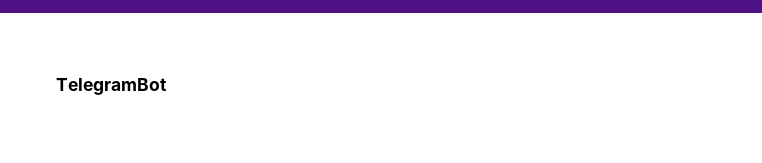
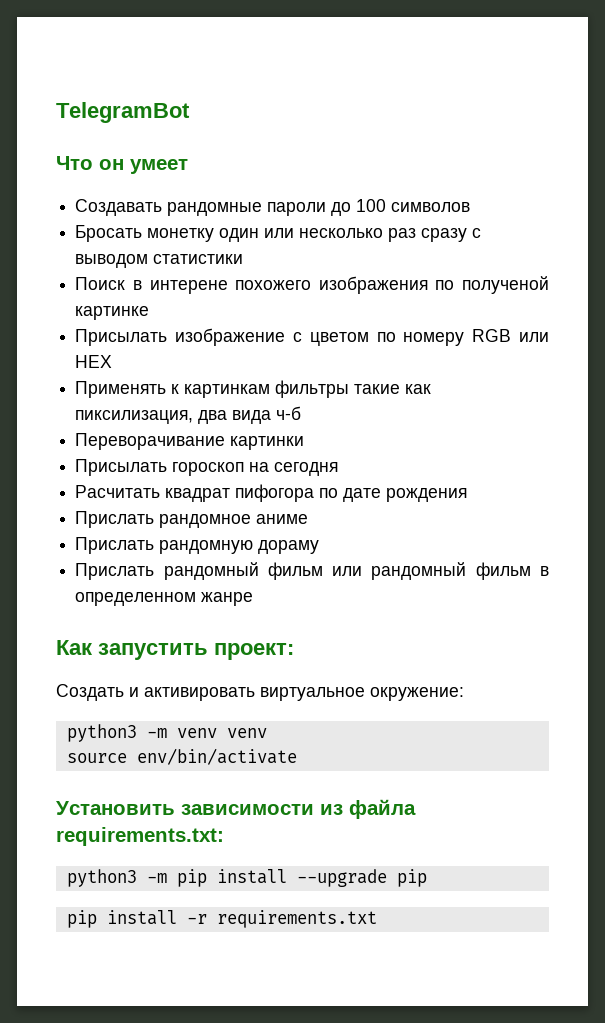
+ Что он умеет
+ Создавать рандомные пароли до 100 символов
+ Бросать монетку один или несколько раз сразу с выводом статистики
+ Поиск в интерене похожего изображения по полученой картинке
+ Присылать изображение с цветом по номеру RGB или HEX
+ Применять к картинкам фильтры такие как пиксилизация, два вида ч-б
+ Переворачивание картинки
+ Присылать гороскоп на сегодня
+ Расчитать квадрат пифогора по дате рождения
+ Прислать рандомное аниме
+ Прислать рандомную дораму
+ Прислать рандомный фильм или рандомный фильм в определенном жанре
+ Как запустить проект:
+ Cоздать и активировать виртуальное окружение:
+ python3 -m venv venv
+ source env/bin/activate
+ Установить зависимости из файла requirements.txt:
+ python3 -m pip install --upgrade pip
+ pip install -r requirements.txt

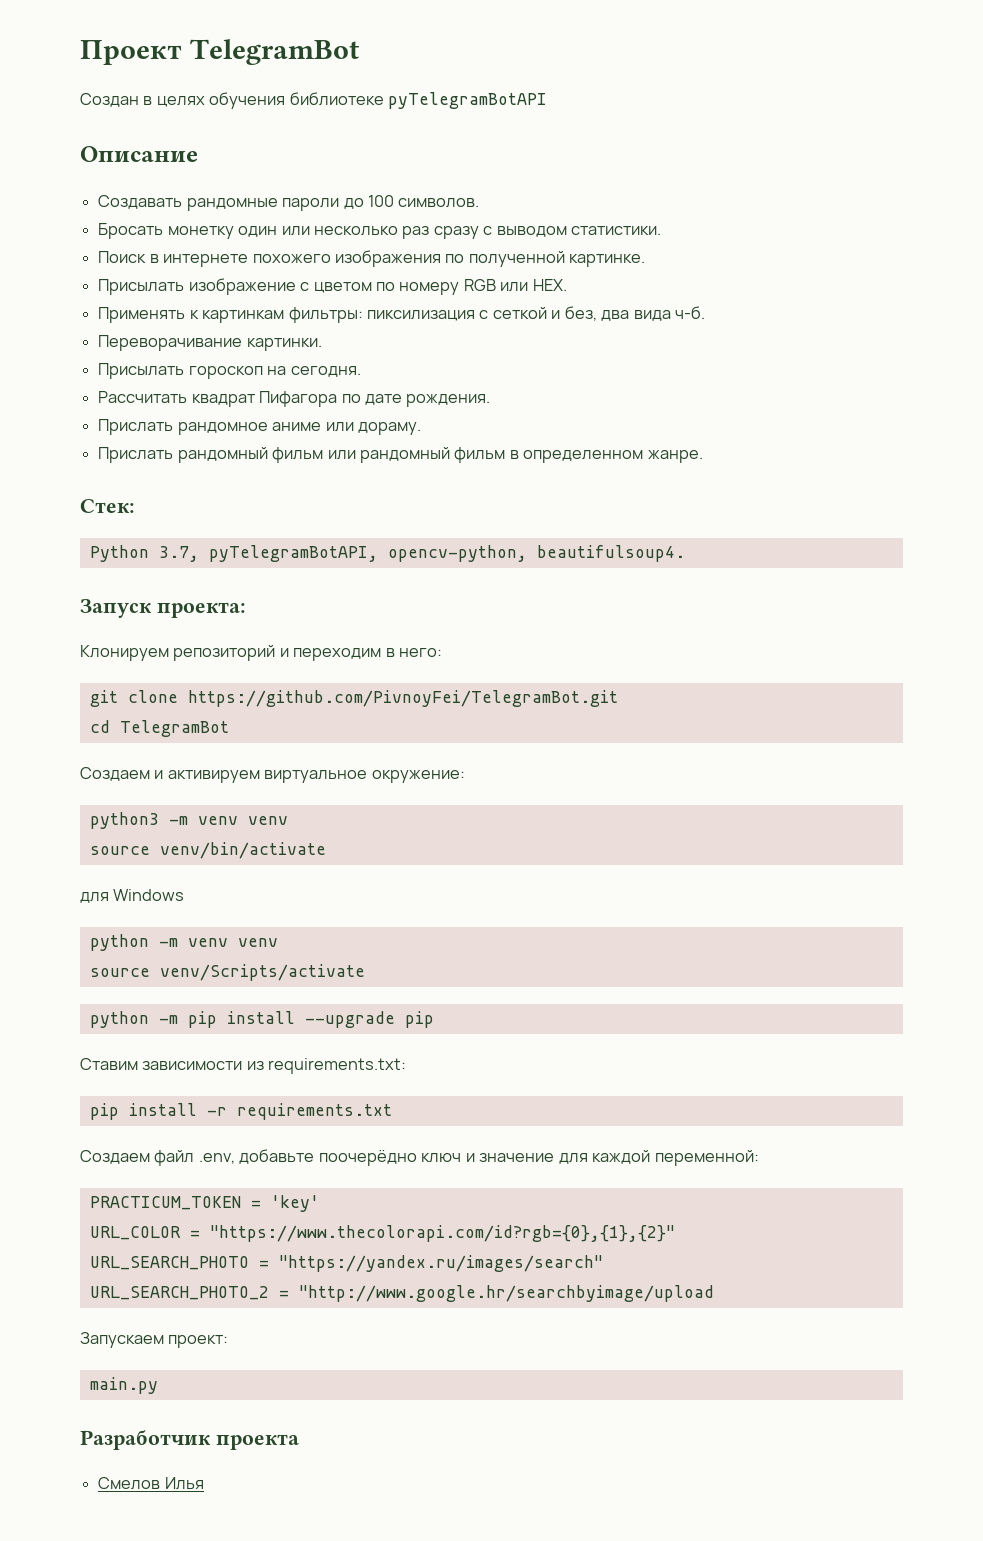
- TelegramBot
- Что он умеет
+ Проект TelegramBot
+ Создан в целях обучения библиотеке pyTelegramBotAPI
+ Описание
- Создавать рандомные пароли до 100 символов
+ Создавать рандомные пароли до 100 символов.
- Бросать монетку один или несколько раз сразу с выводом статистики
+ Бросать монетку один или несколько раз сразу с выводом статистики.
- Поиск в интерене похожего изображения по полученой картинке
+ Поиск в интернете похожего изображения по полученной картинке.
- Присылать изображение с цветом по номеру RGB или HEX
+ Присылать изображение с цветом по номеру RGB или HEX.
- Применять к картинкам фильтры такие как пиксилизация, два вида ч-б
+ Применять к картинкам фильтры: пиксилизация с сеткой и без, два вида ч-б.
- Переворачивание картинки
+ Переворачивание картинки.
- Присылать гороскоп на сегодня
- Расчитать квадрат пифогора по дате рождения
+ Присылать гороскоп на сегодня.
+ Рассчитать квадрат Пифагора по дате рождения.
- Прислать рандомное аниме
- Прислать рандомную дораму
+ Прислать рандомное аниме или дораму.
- Прислать рандомный фильм или рандомный фильм в определенном жанре
- Как запустить проект:
- Cоздать и активировать виртуальное окружение:
+ Прислать рандомный фильм или рандомный фильм в определенном жанре.
+ Стек:
+ Python 3.7, pyTelegramBotAPI, opencv-python, beautifulsoup4.
+ Запуск проекта:
+ Клонируем репозиторий и переходим в него:
+ git clone https://github.com/PivnoyFei/TelegramBot.git
+ cd TelegramBot
+ Создаем и активируем виртуальное окружение:
- source env/bin/activate
- Установить зависимости из файла requirements.txt:
- python3 -m pip install --upgrade pip
+ source venv/bin/activate
+ для Windows
+ python -m venv venv
+ source venv/Scripts/activate
+ python -m pip install --upgrade pip
+ Ставим зависимости из requirements.txt:
+ Создаем файл .env, добавьте поочерёдно ключ и значение для каждой переменной:
+ PRACTICUM_TOKEN = 'key'
+ URL_COLOR = "https://www.thecolorapi.com/id?rgb={0},{1},{2}"
+ URL_SEARCH_PHOTO = "https://yandex.ru/images/search"
+ URL_SEARCH_PHOTO_2 = "http://www.google.hr/searchbyimage/upload
+ Запускаем проект:
+ main.py
+ Разработчик проекта
+ Смелов Илья

